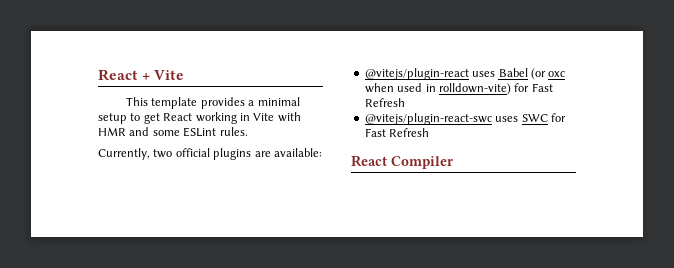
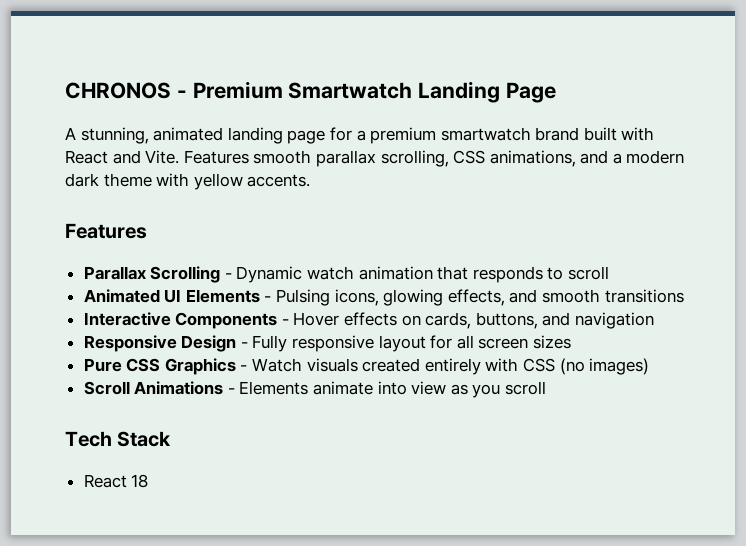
- React + Vite
- This template provides a minimal setup to get React working in Vite with HMR and some ESLint rules.
- Currently, two official plugins are available:
- @vitejs/plugin-react uses Babel (or oxc when used in rolldown-vite) for Fast Refresh
- @vitejs/plugin-react-swc uses SWC for Fast Refresh
- React Compiler
+ CHRONOS - Premium Smartwatch Landing Page
+ A stunning, animated landing page for a premium smartwatch brand built with React and Vite. Features smooth parallax scrolling, CSS animations, and a modern dark theme with yellow accents.
+ Features
+ Parallax Scrolling - Dynamic watch animation that responds to scroll
+ Animated UI Elements - Pulsing icons, glowing effects, and smooth transitions
+ Interactive Components - Hover effects on cards, buttons, and navigation
+ Responsive Design - Fully responsive layout for all screen sizes
+ Pure CSS Graphics - Watch visuals created entirely with CSS (no images)
+ Scroll Animations - Elements animate into view as you scroll
+ Tech Stack
+ React 18

